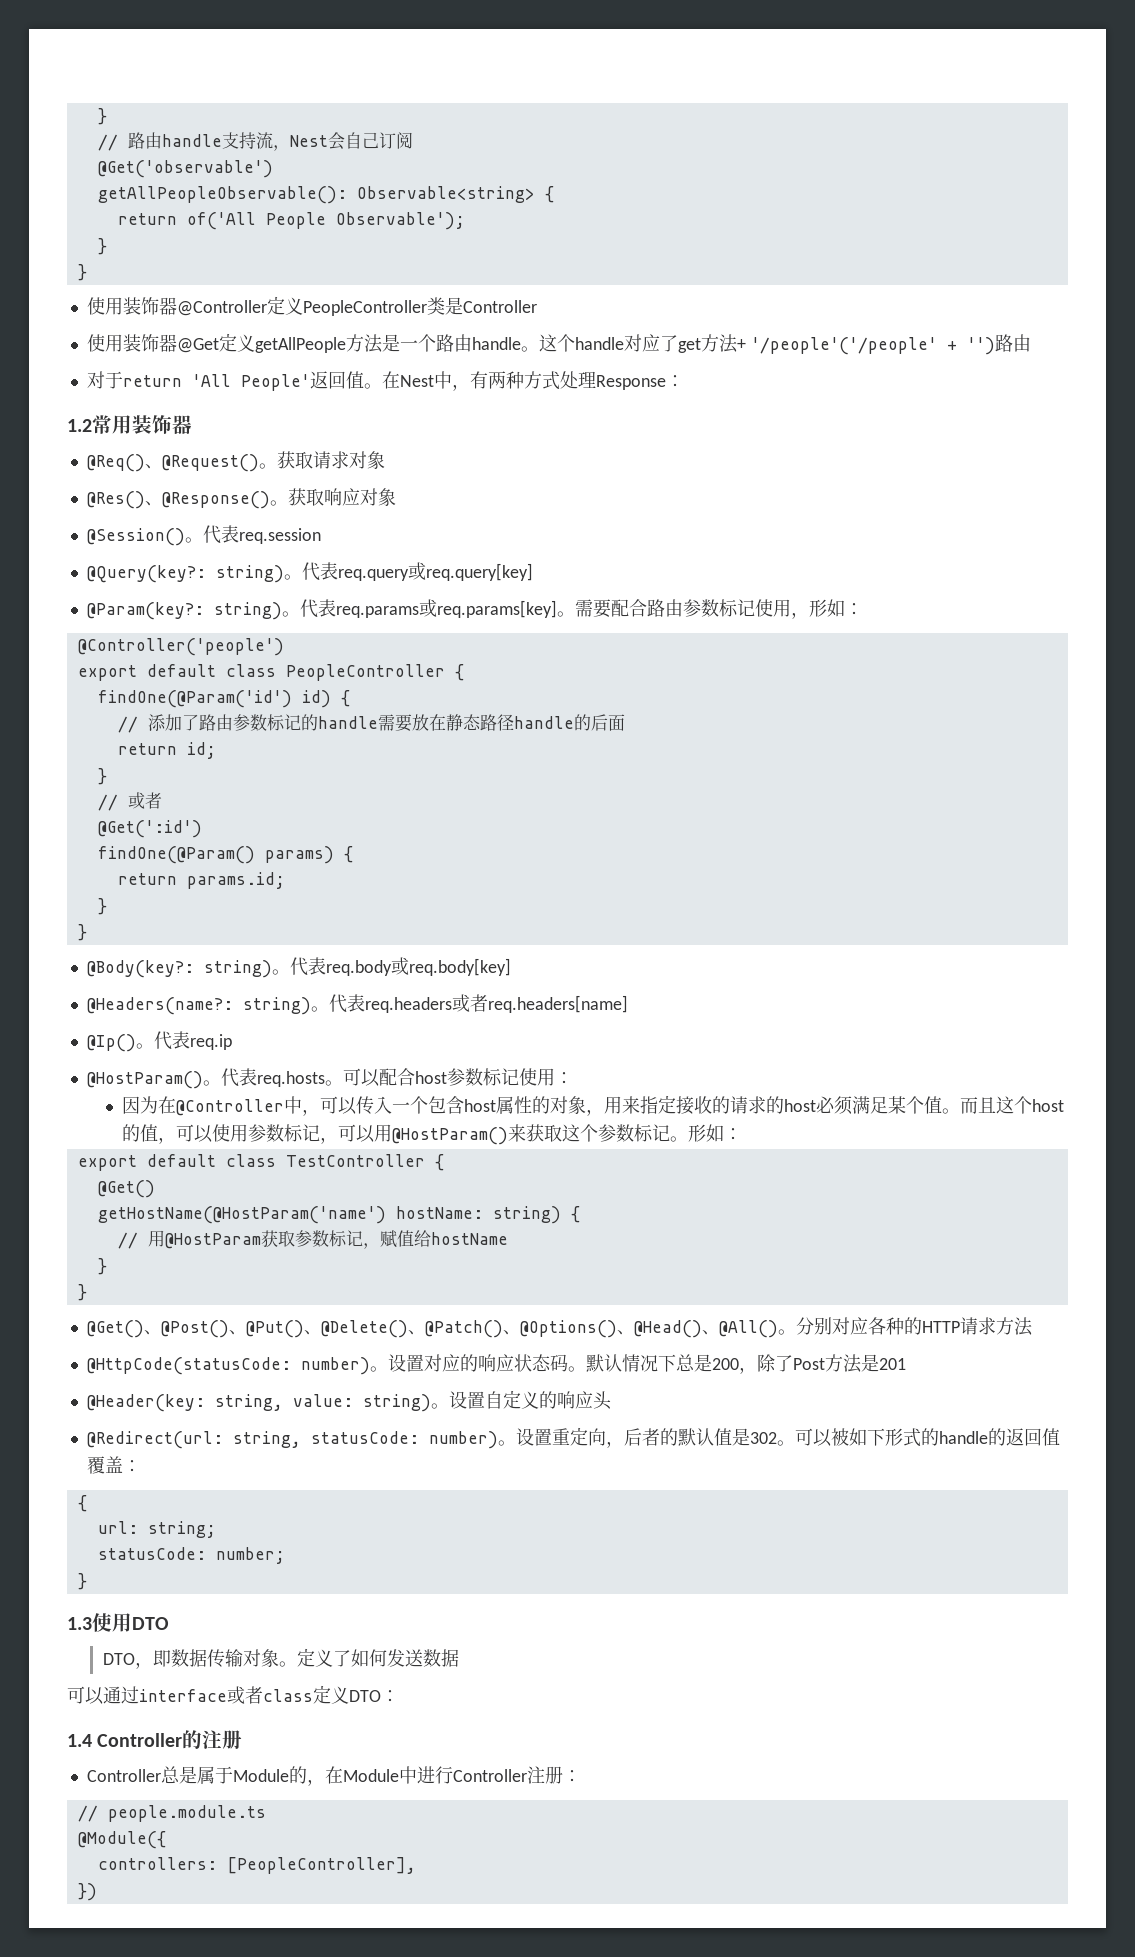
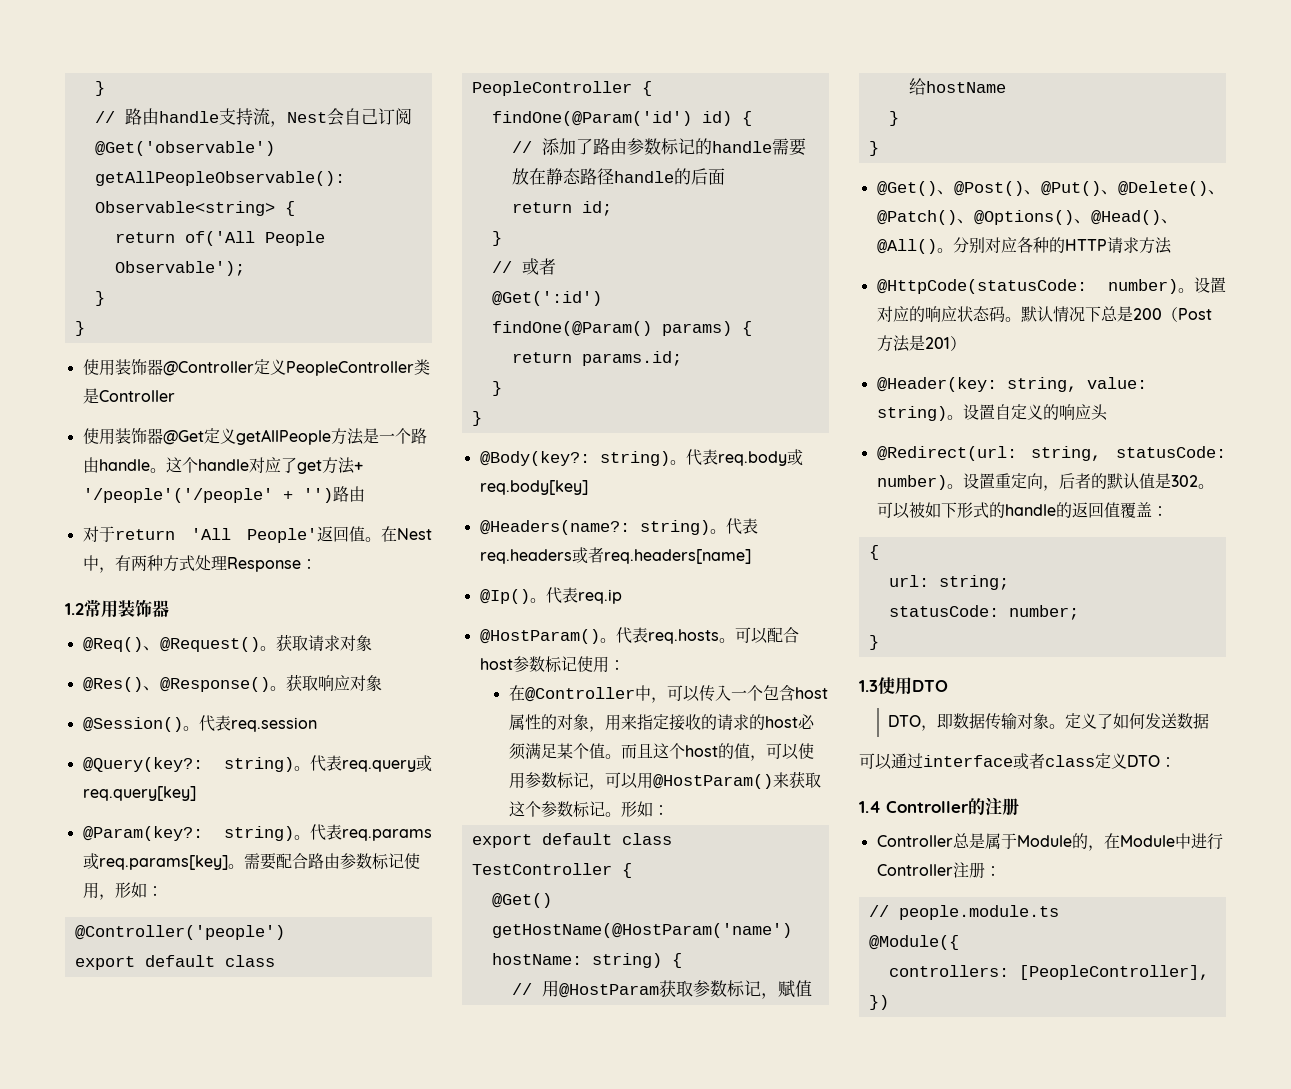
- 因为在@Controller中，可以传入一个包含host属性的对象，用来指定接收的请求的host必须满足某个值。
+ 在@Controller中，可以传入一个包含host属性的对象，用来指定接收的请求的host必须满足某个值。
- 默认情况下总是200，除了Post方法是201
+ 默认情况下总是200（Post方法是201）

